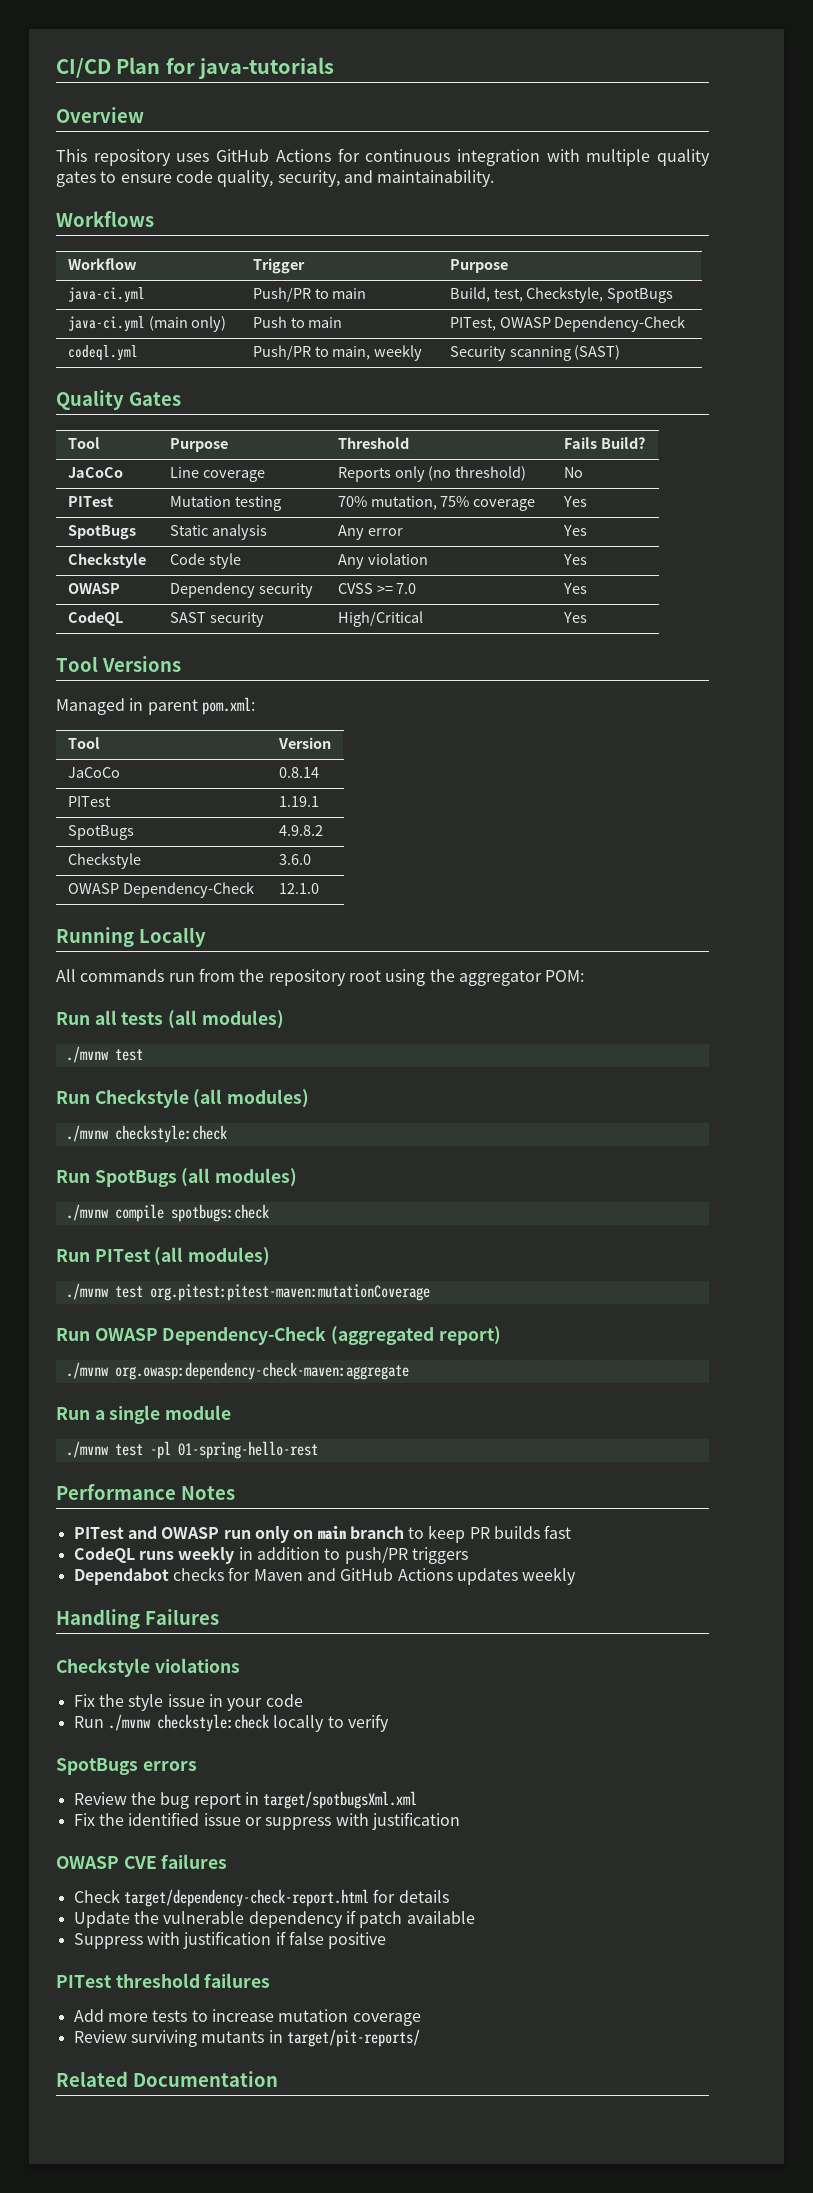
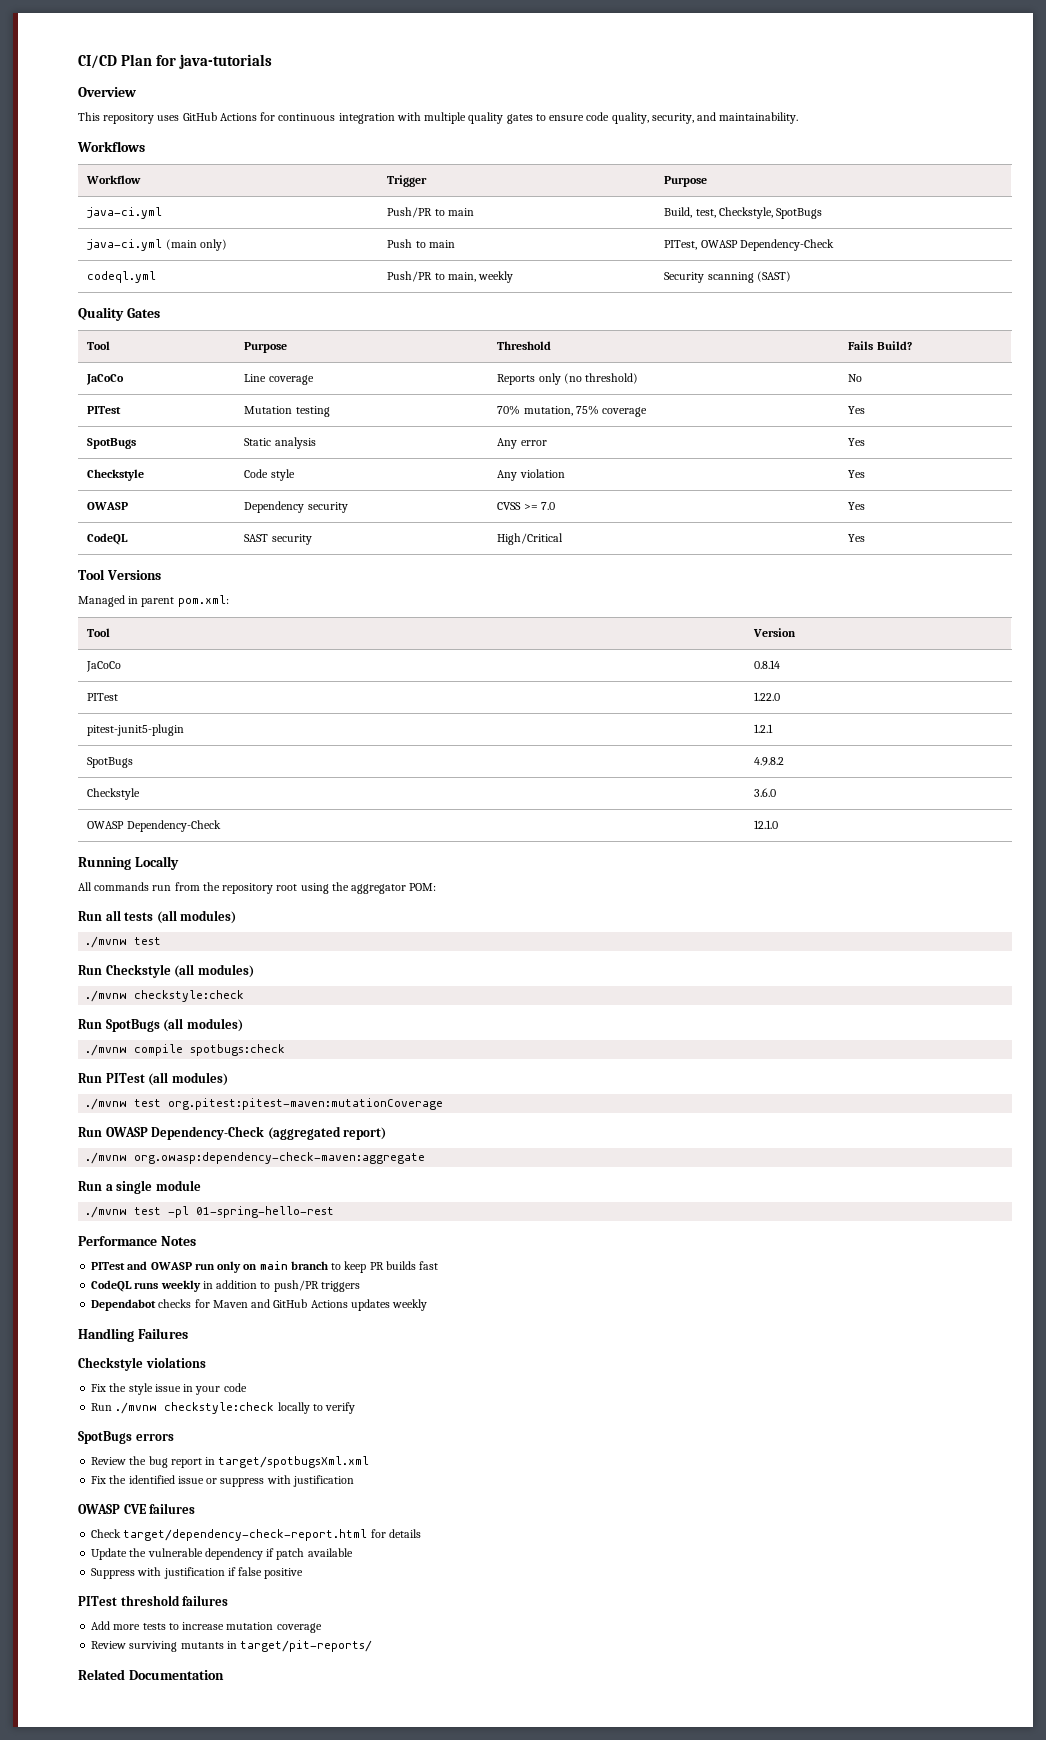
- PITest | 1.19.1
+ PITest | 1.22.0
+ pitest-junit5-plugin | 1.2.1

